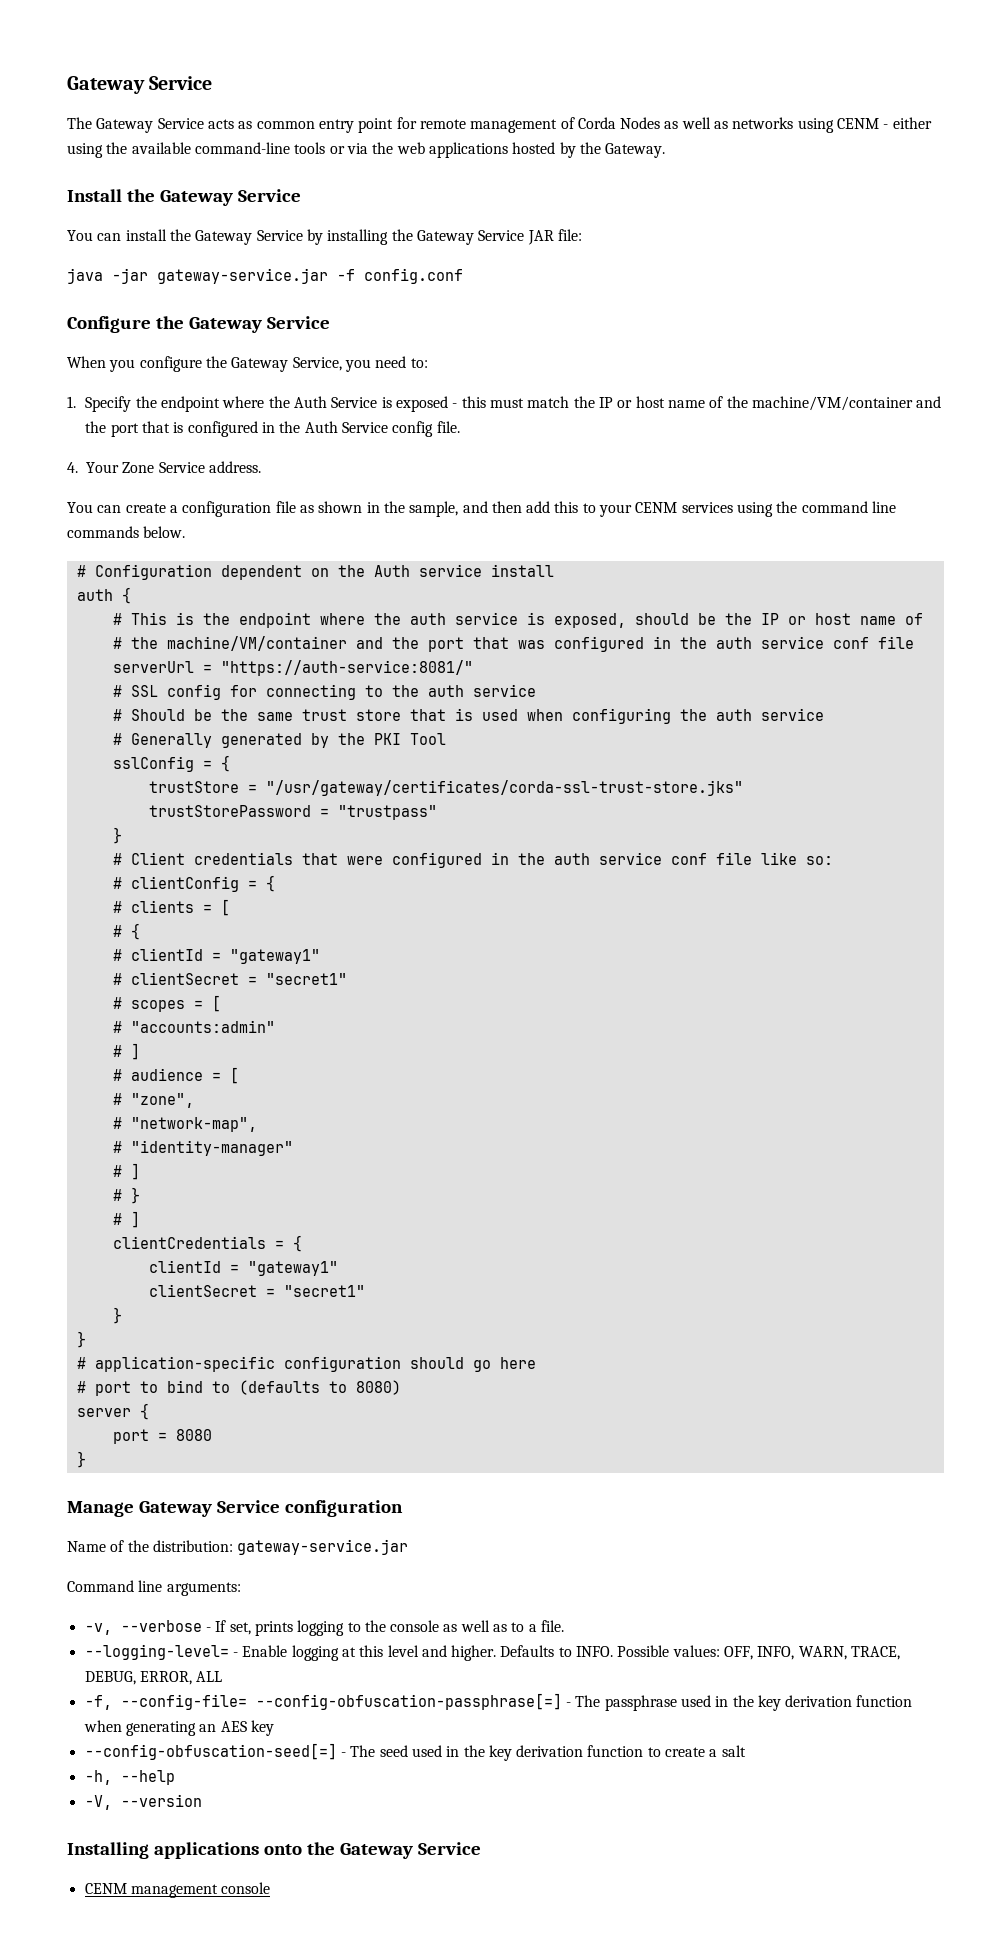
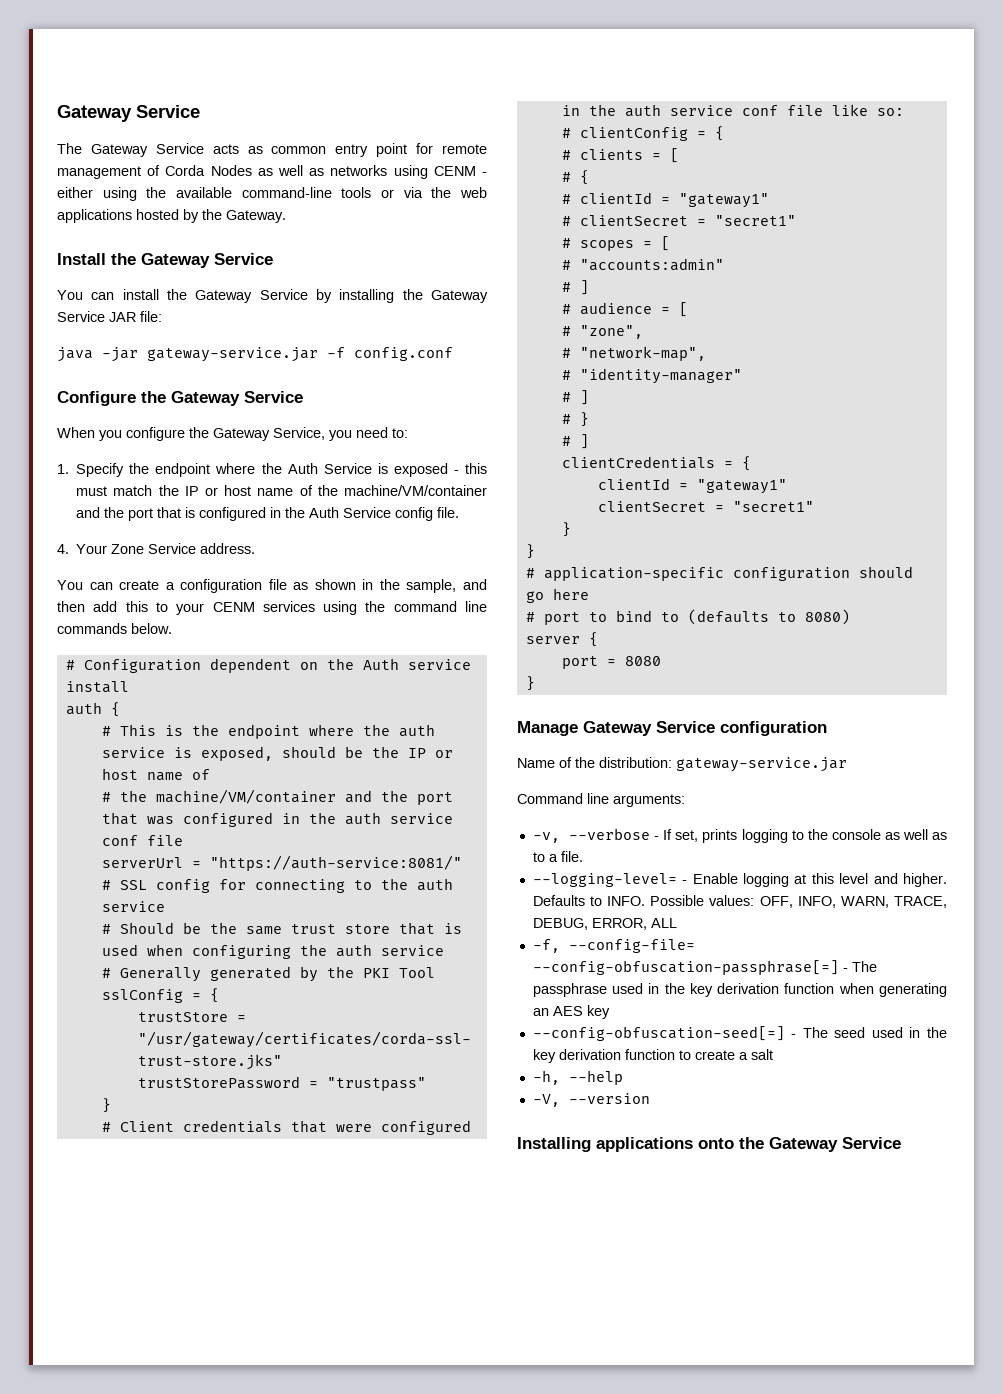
- CENM management console

